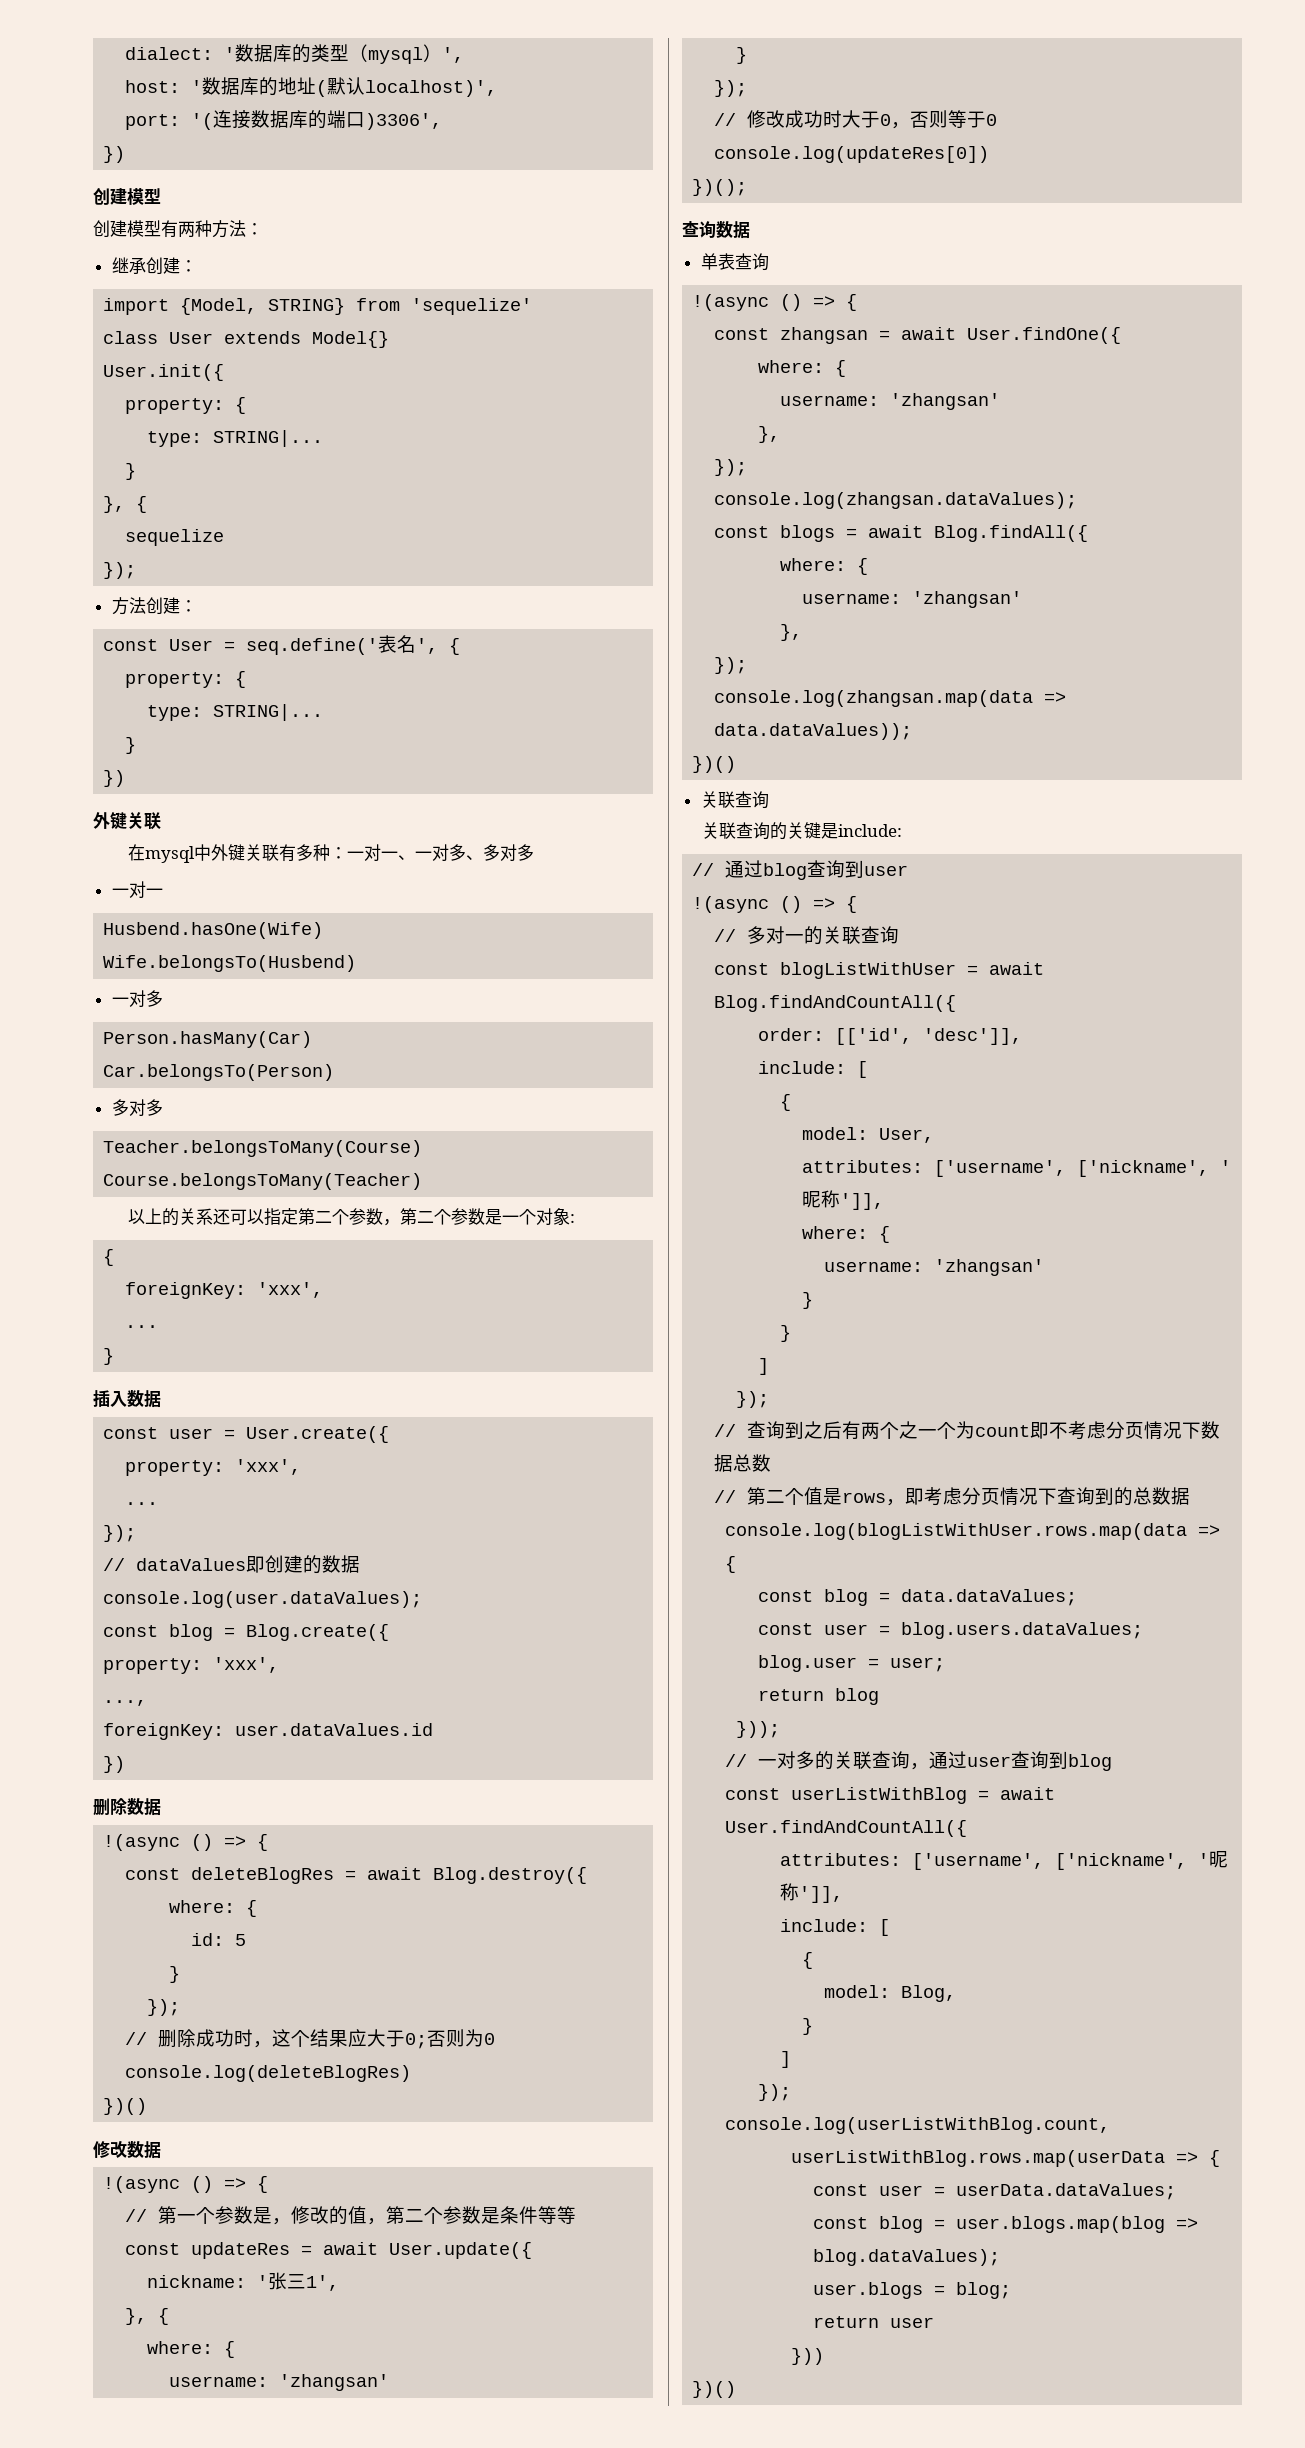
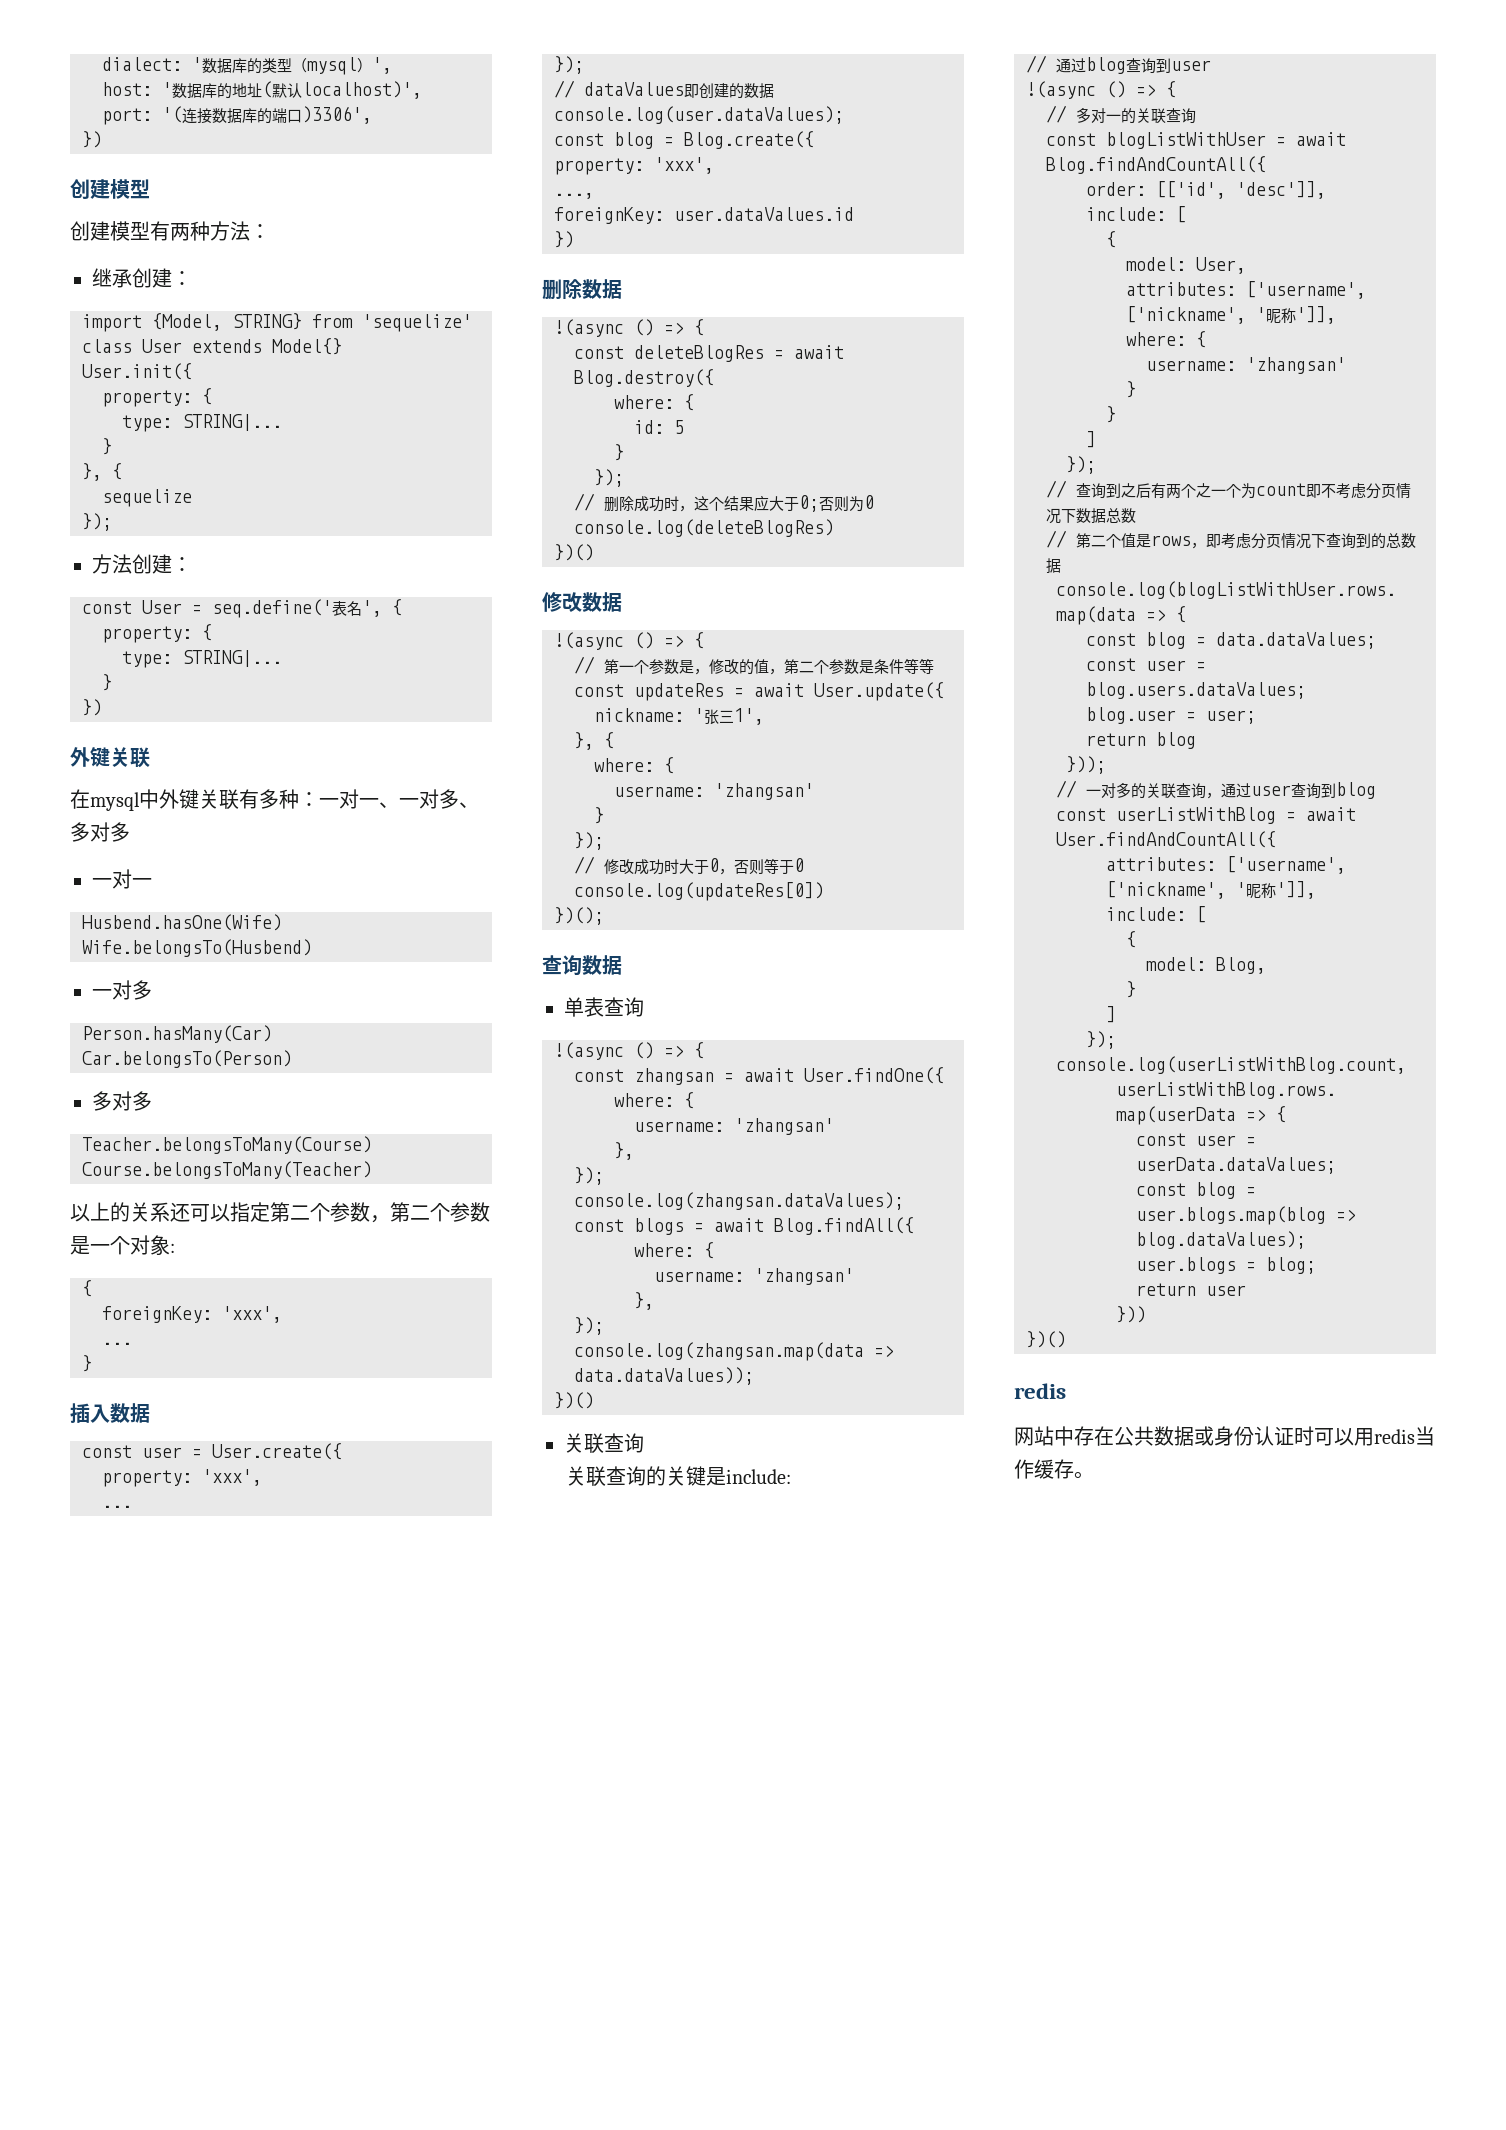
  }))
  })()
+ redis
+ 网站中存在公共数据或身份认证时可以用redis当作缓存。

